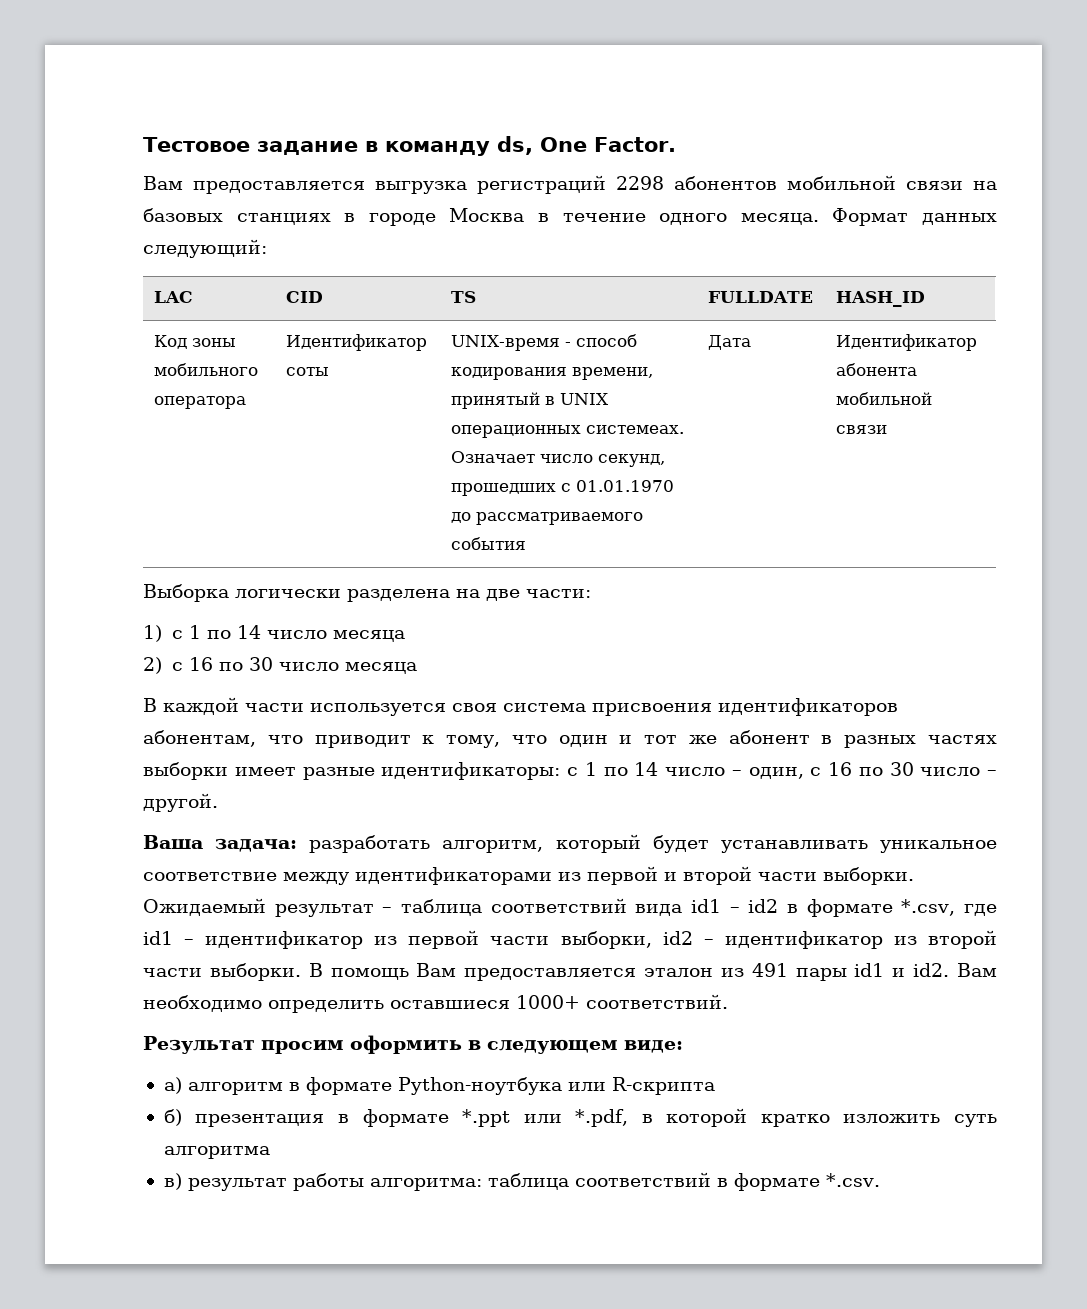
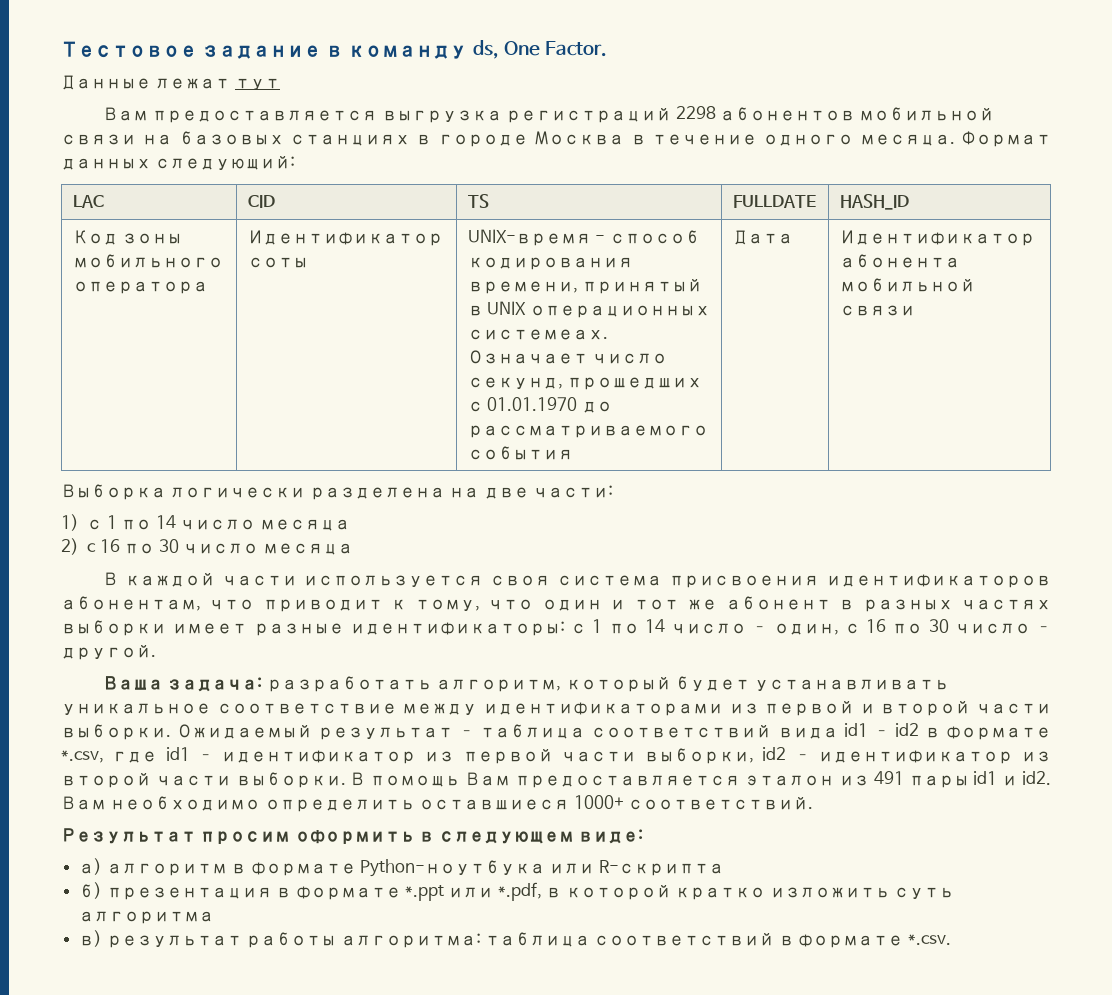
+ Данные лежат тут

